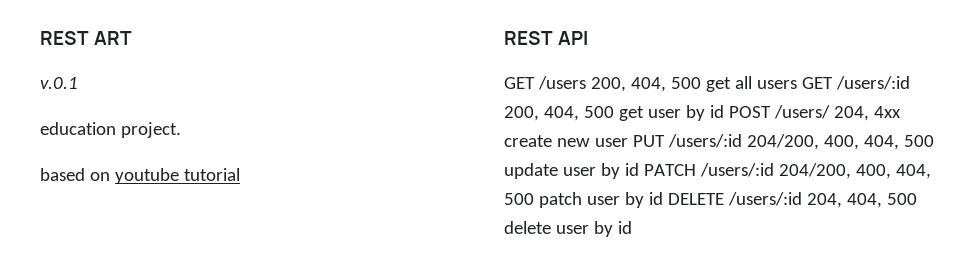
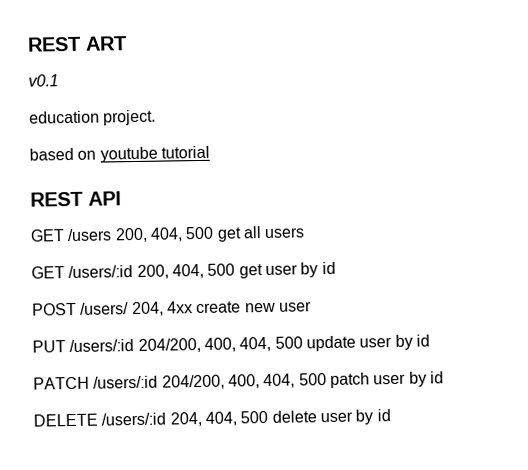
- v.0.1
+ v0.1
- GET /users 200, 404, 500 get all users GET /users/:id 200, 404, 500 get user by id POST /users/ 204, 4xx create new user PUT /users/:id 204/200, 400, 404, 500 update user by id PATCH /users/:id 204/200, 400, 404, 500 patch user by id DELETE /users/:id 204, 404, 500 delete user by id
+ GET /users 200, 404, 500 get all users
+ GET /users/:id 200, 404, 500 get user by id
+ POST /users/ 204, 4xx create new user
+ PUT /users/:id 204/200, 400, 404, 500 update user by id
+ PATCH /users/:id 204/200, 400, 404, 500 patch user by id
+ DELETE /users/:id 204, 404, 500 delete user by id

